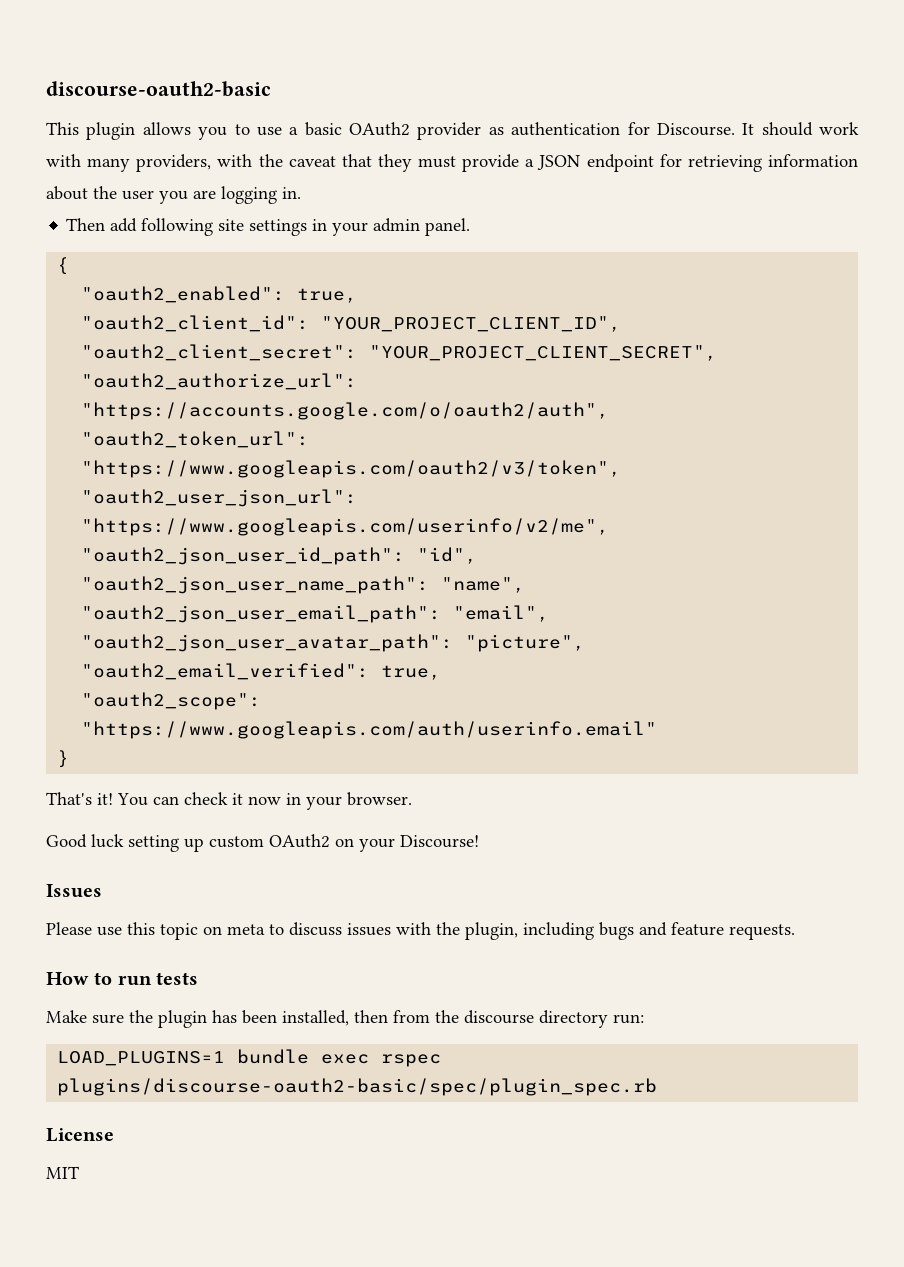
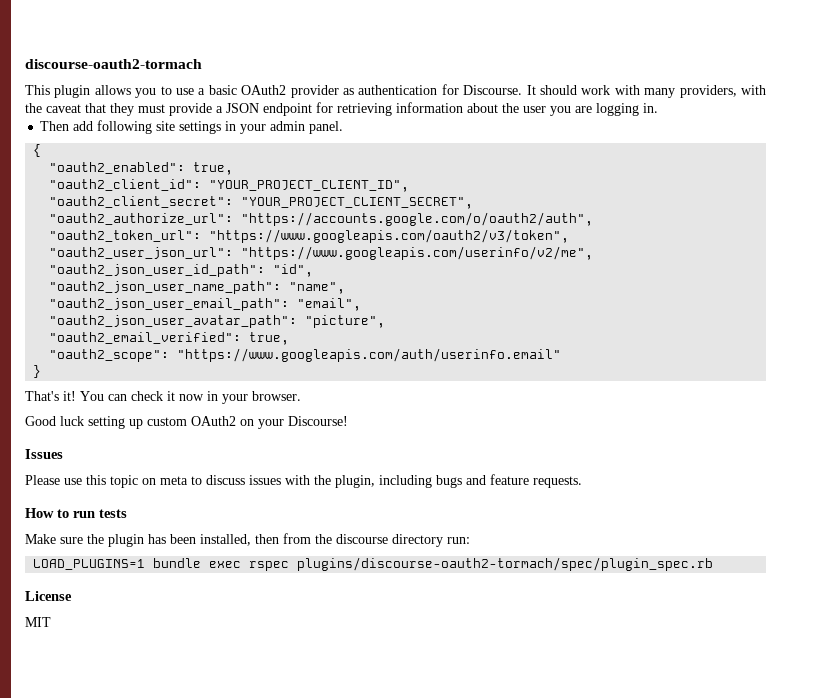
- discourse-oauth2-basic
+ discourse-oauth2-tormach
- LOAD_PLUGINS=1 bundle exec rspec plugins/discourse-oauth2-basic/spec/plugin_spec.rb
+ LOAD_PLUGINS=1 bundle exec rspec plugins/discourse-oauth2-tormach/spec/plugin_spec.rb

